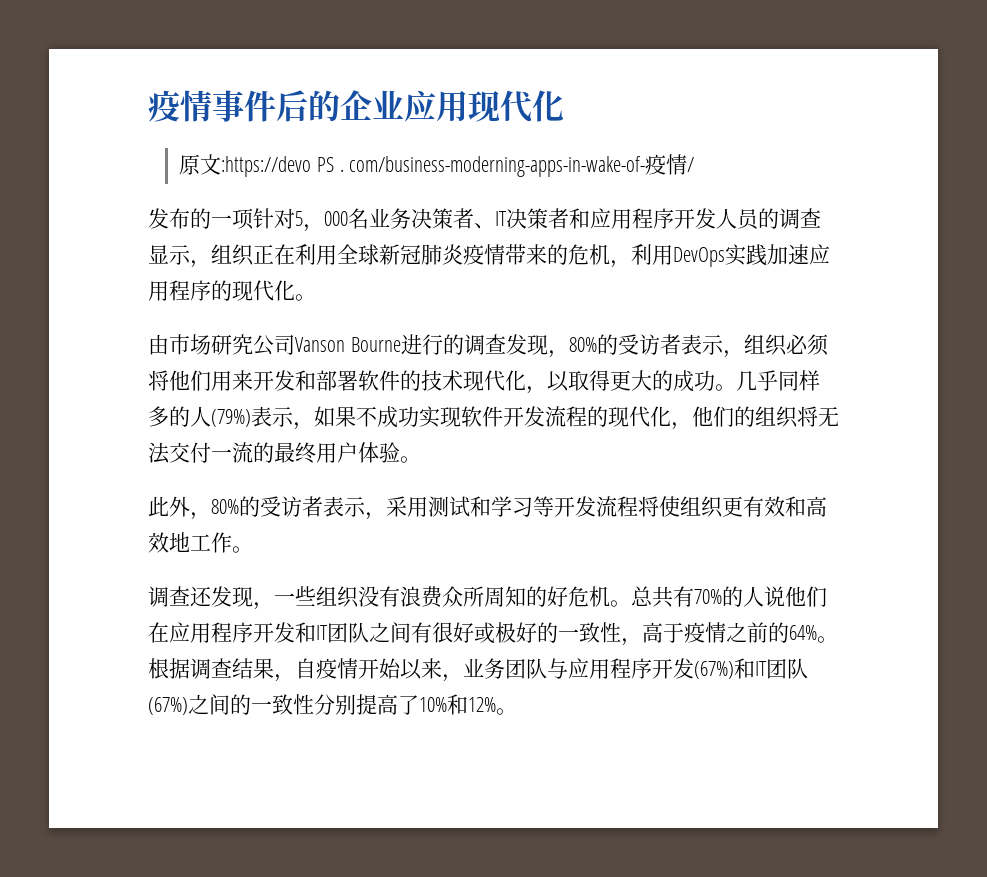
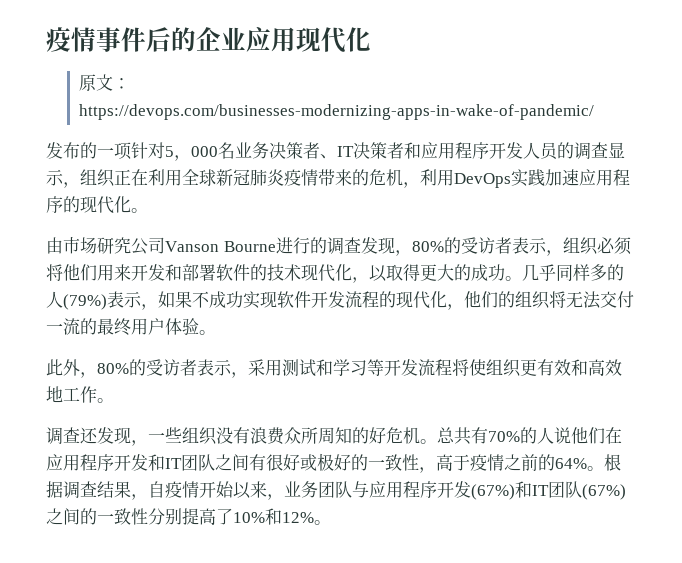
- 原文:https://devo PS . com/business-moderning-apps-in-wake-of-疫情/
+ 原文：https://devops.com/businesses-modernizing-apps-in-wake-of-pandemic/

